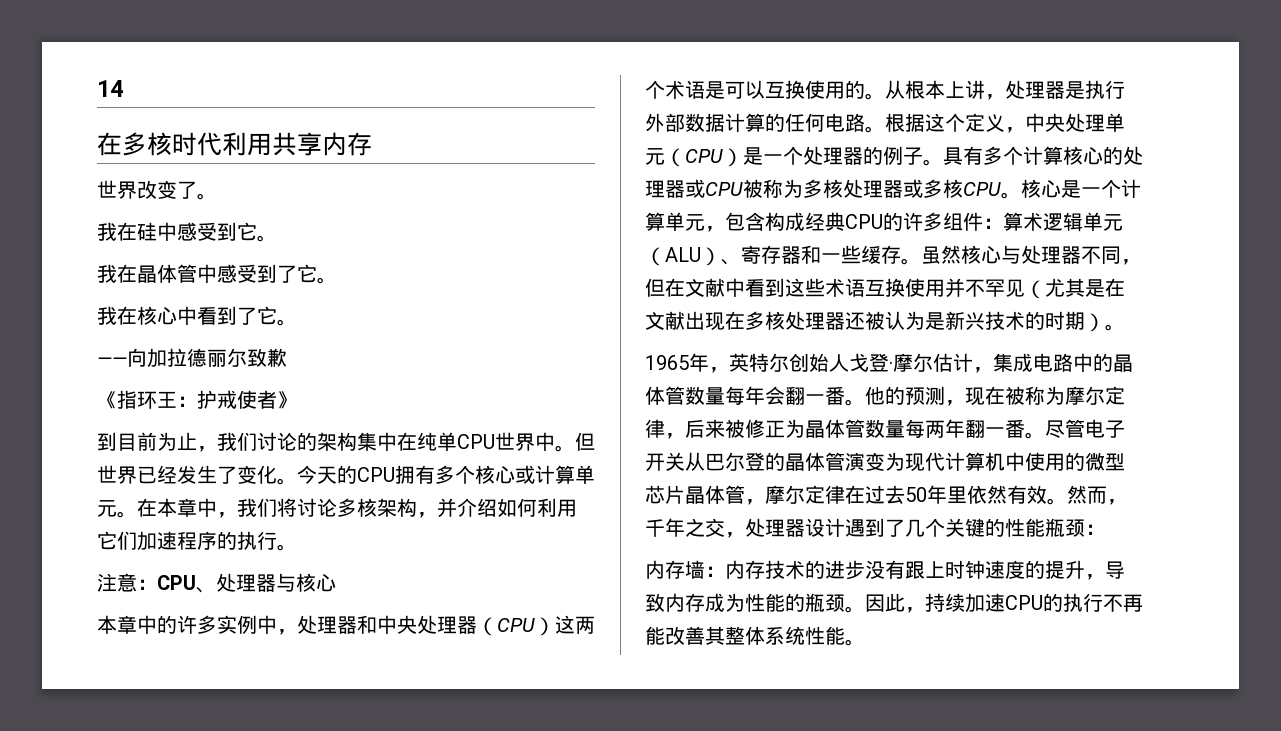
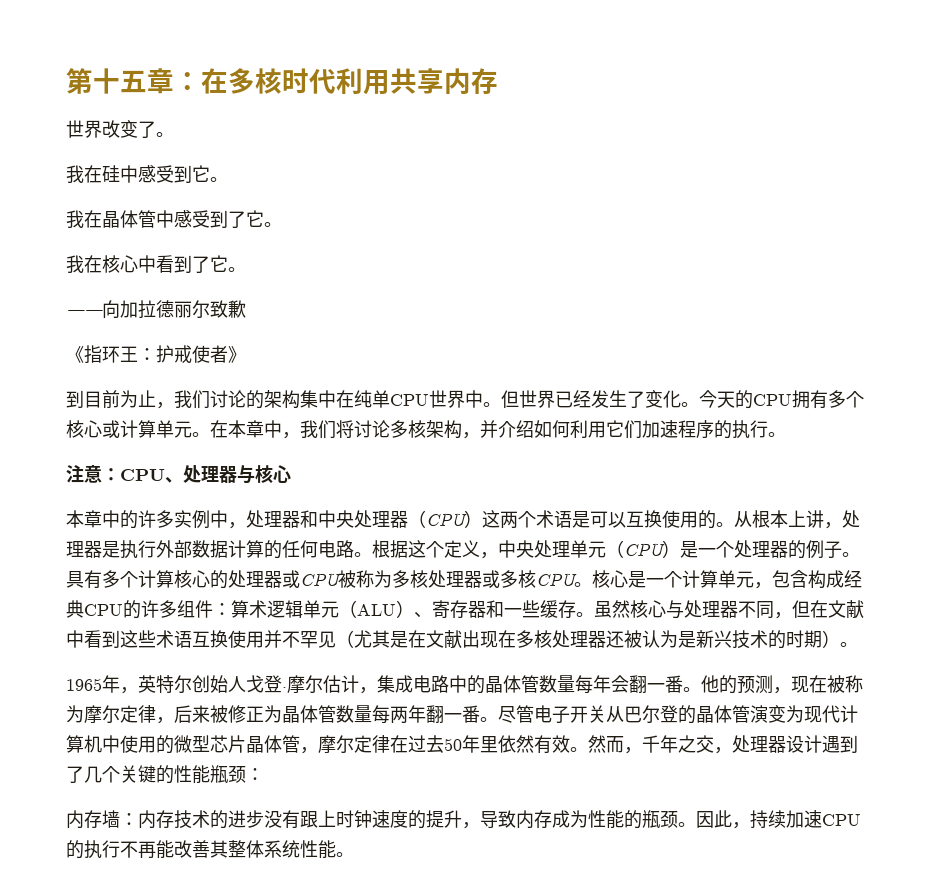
- 14
- 在多核时代利用共享内存
+ 第十五章：在多核时代利用共享内存

